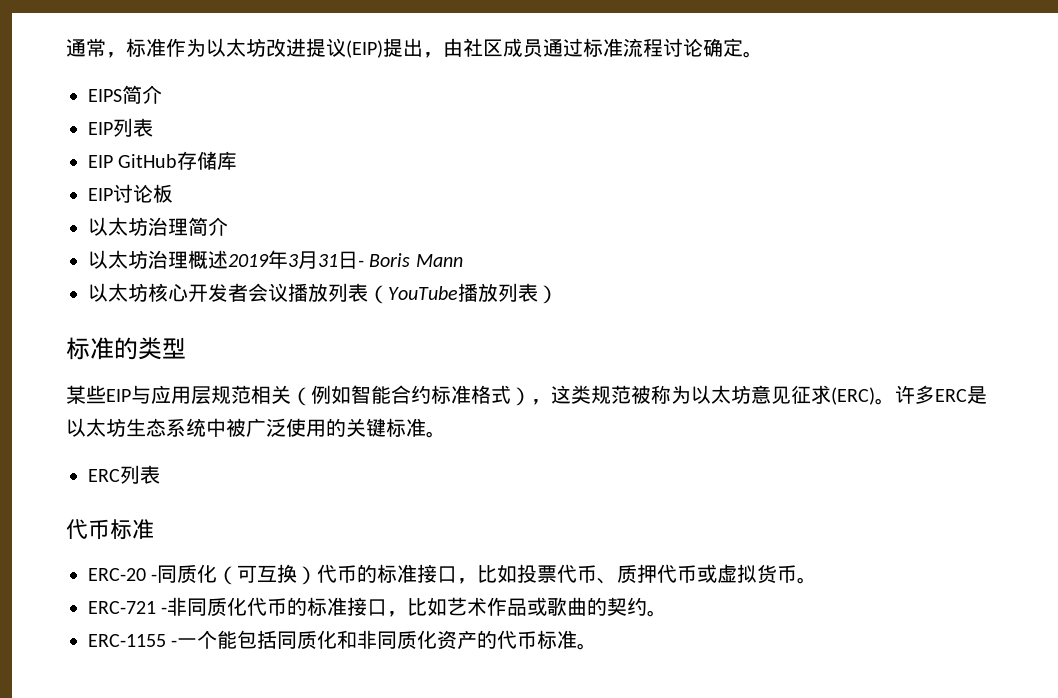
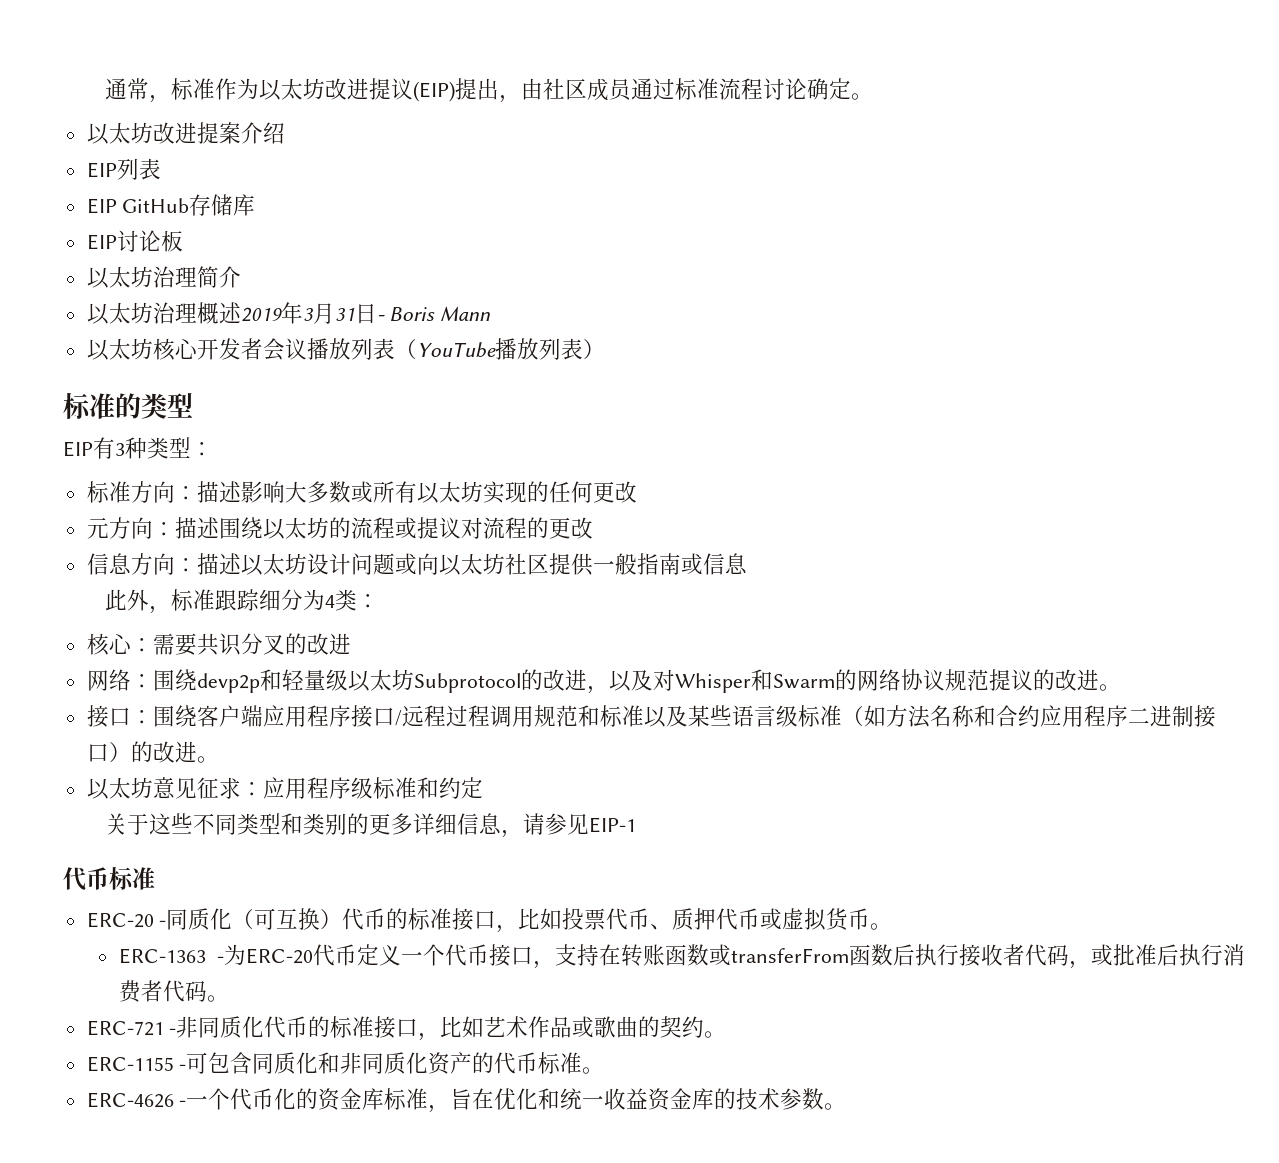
- EIPS简介
+ 以太坊改进提案介绍
- 某些EIP与应用层规范相关（例如智能合约标准格式），这类规范被称为以太坊意见征求(ERC)。许多ERC是以太坊生态系统中被广泛使用的关键标准。
- ERC列表
+ EIP有3种类型：
+ 标准方向：描述影响大多数或所有以太坊实现的任何更改
+ 元方向：描述围绕以太坊的流程或提议对流程的更改
+ 信息方向：描述以太坊设计问题或向以太坊社区提供一般指南或信息
+ 此外，标准跟踪细分为4类：
+ 核心：需要共识分叉的改进
+ 网络：围绕devp2p和轻量级以太坊Subprotocol的改进，以及对Whisper和Swarm的网络协议规范提议的改进。
+ 接口：围绕客户端应用程序接口/远程过程调用规范和标准以及某些语言级标准（如方法名称和合约应用程序二进制接口）的改进。
+ 以太坊意见征求：应用程序级标准和约定
+ 关于这些不同类型和类别的更多详细信息，请参见EIP-1
+ ERC-1363 -为ERC-20代币定义一个代币接口，支持在转账函数或transferFrom函数后执行接收者代码，或批准后执行消费者代码。
- ERC-1155 -一个能包括同质化和非同质化资产的代币标准。
+ ERC-1155 -可包含同质化和非同质化资产的代币标准。
+ ERC-4626 -一个代币化的资金库标准，旨在优化和统一收益资金库的技术参数。

